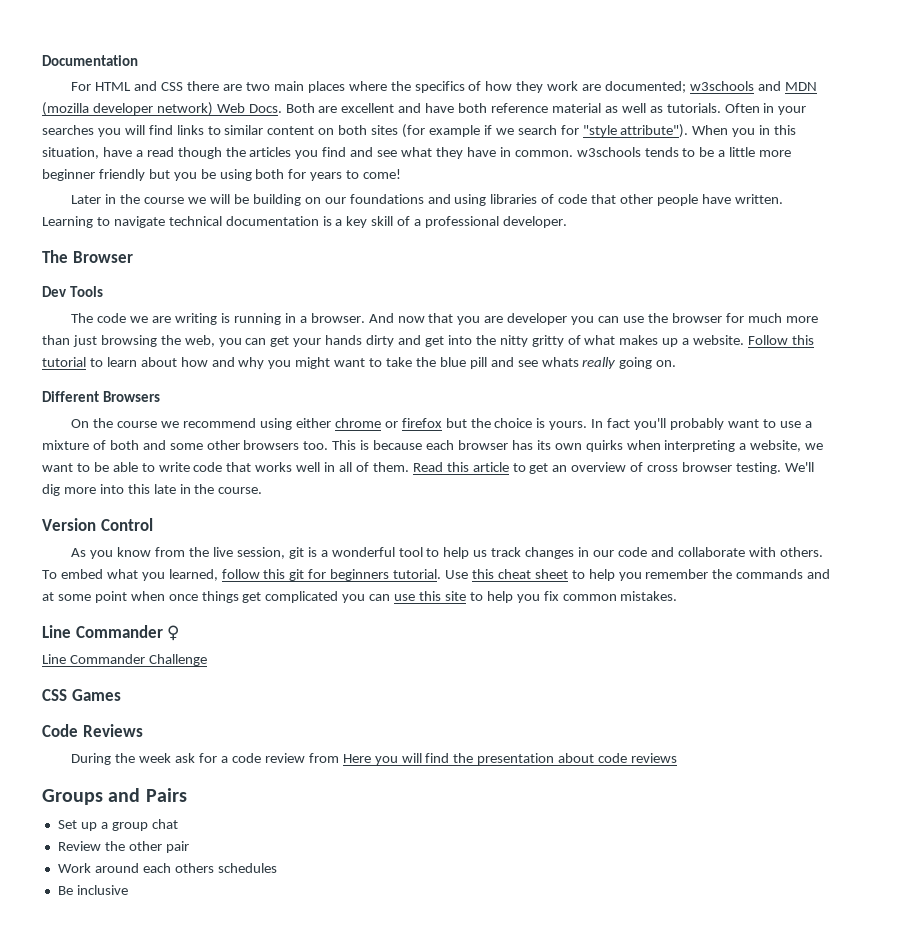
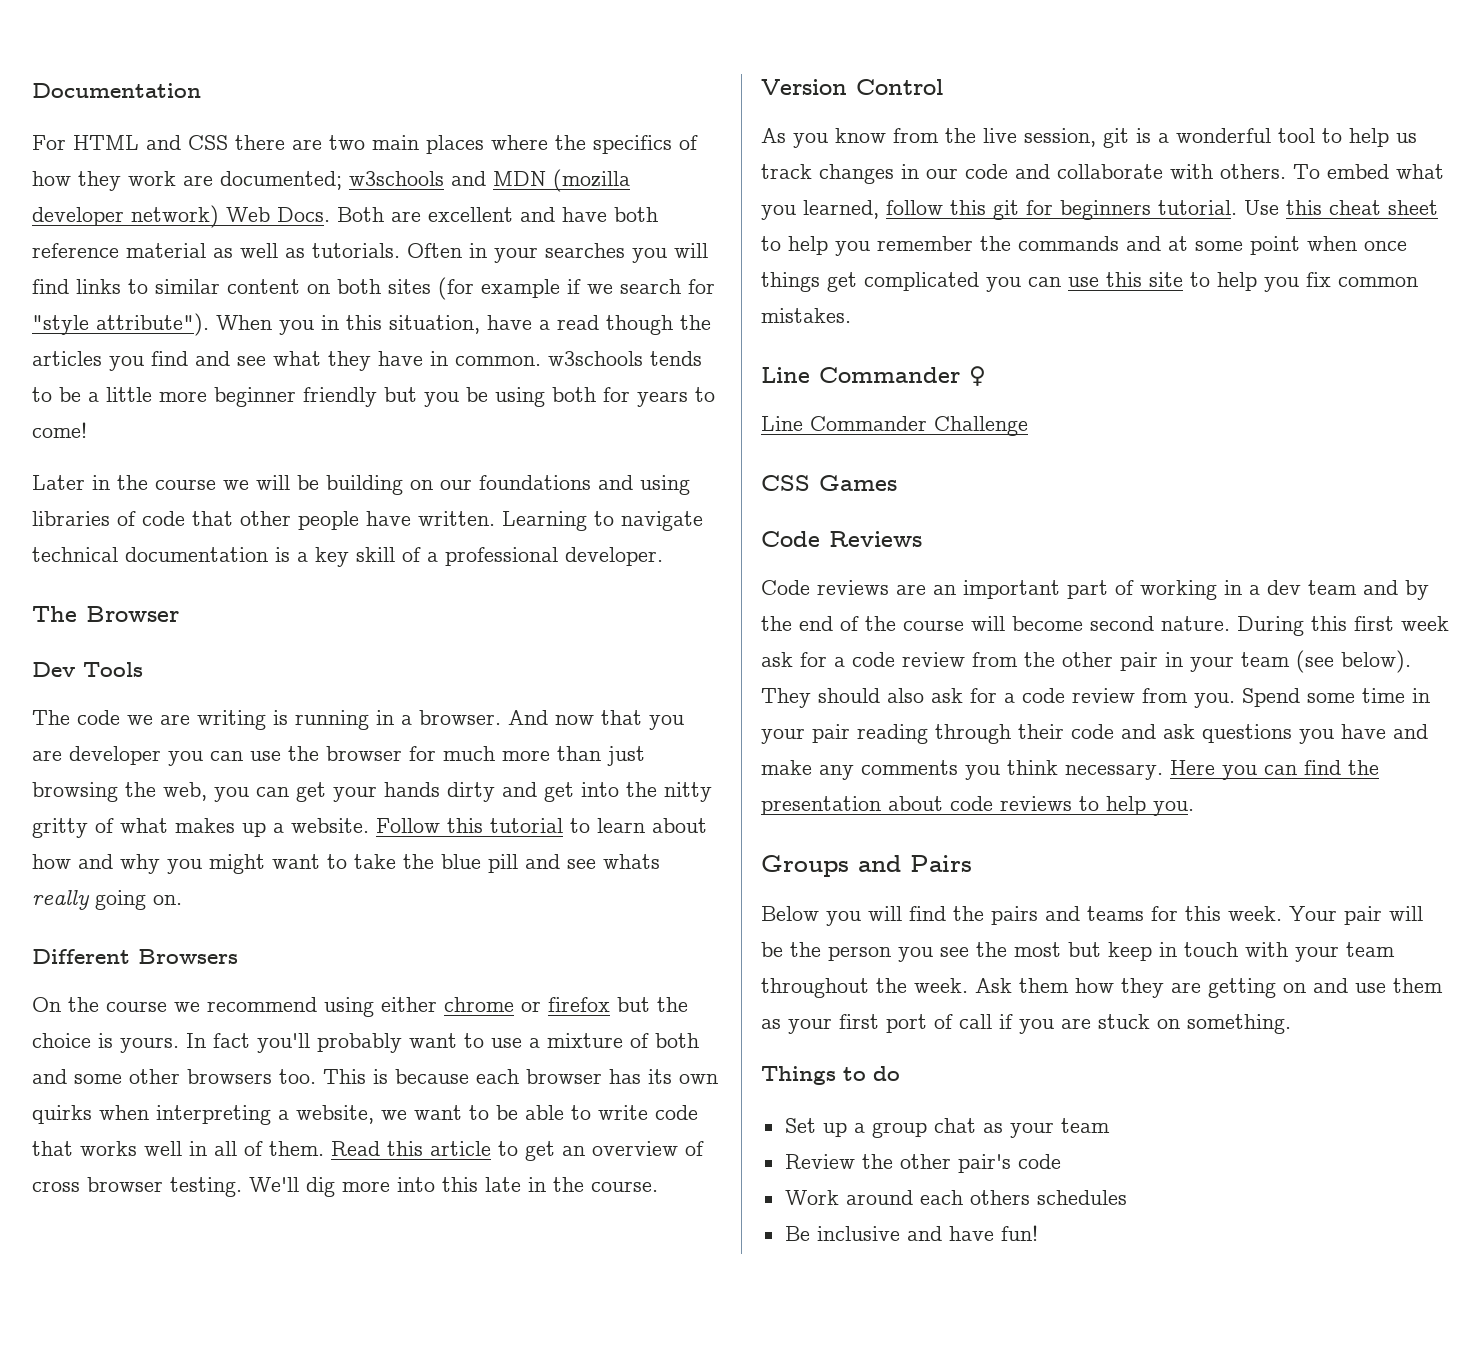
- During the week ask for a code review from Here you will find the presentation about code reviews
+ Code reviews are an important part of working in a dev team and by the end of the course will become second nature. During this first week ask for a code review from the other pair in your team (see below). They should also ask for a code review from you. Spend some time in your pair reading through their code and ask questions you have and make any comments you think necessary. Here you can find the presentation about code reviews to help you.
+ Below you will find the pairs and teams for this week. Your pair will be the person you see the most but keep in touch with your team throughout the week. Ask them how they are getting on and use them as your first port of call if you are stuck on something.
+ Things to do
- Set up a group chat
+ Set up a group chat as your team
- Review the other pair
+ Review the other pair's code
- Be inclusive
+ Be inclusive and have fun!

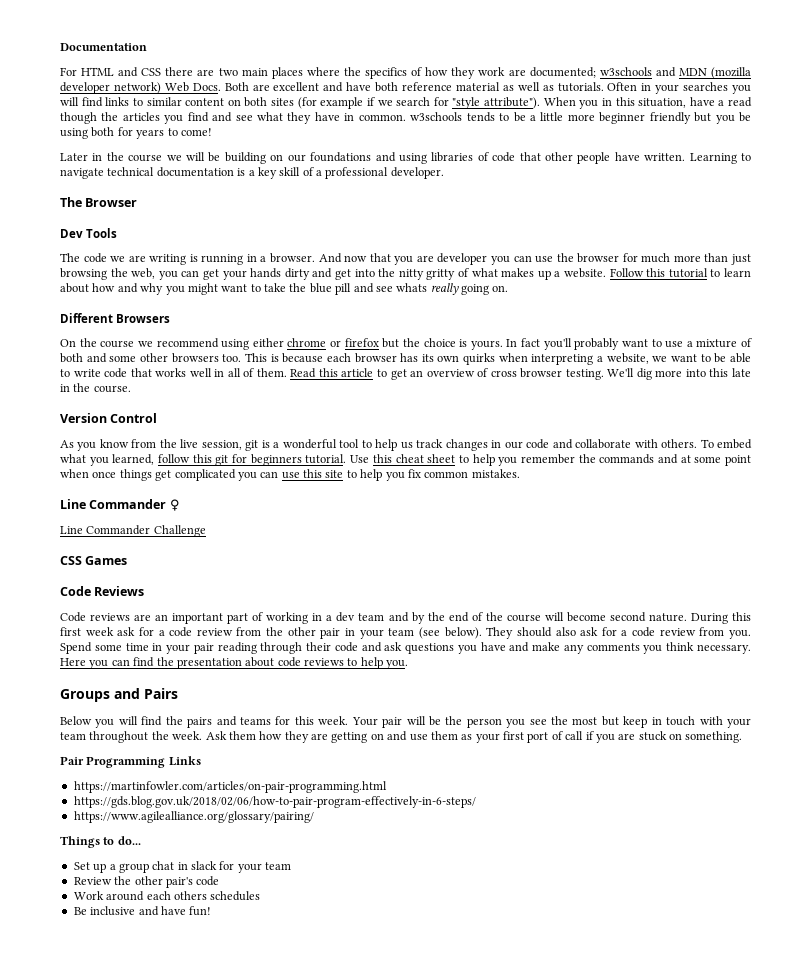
+ Pair Programming Links
+ https://martinfowler.com/articles/on-pair-programming.html
+ https://gds.blog.gov.uk/2018/02/06/how-to-pair-program-effectively-in-6-steps/
+ https://www.agilealliance.org/glossary/pairing/
- Things to do
+ Things to do...
- Set up a group chat as your team
+ Set up a group chat in slack for your team

